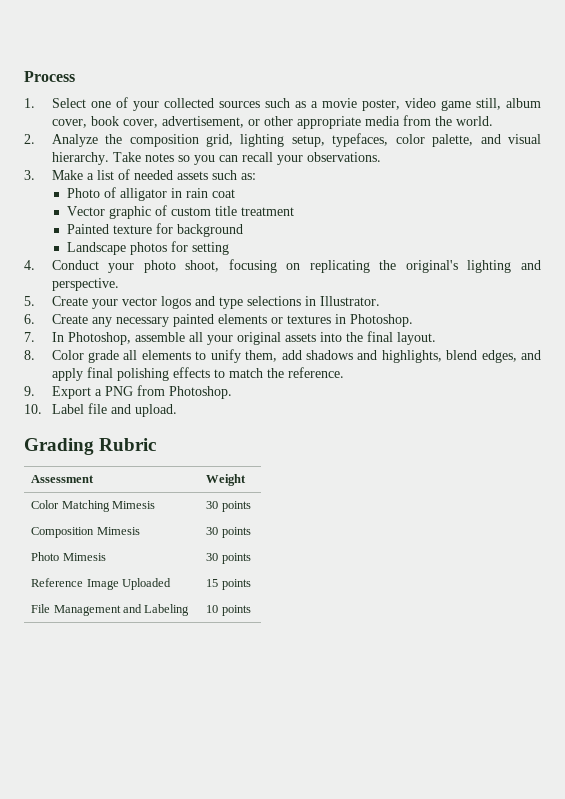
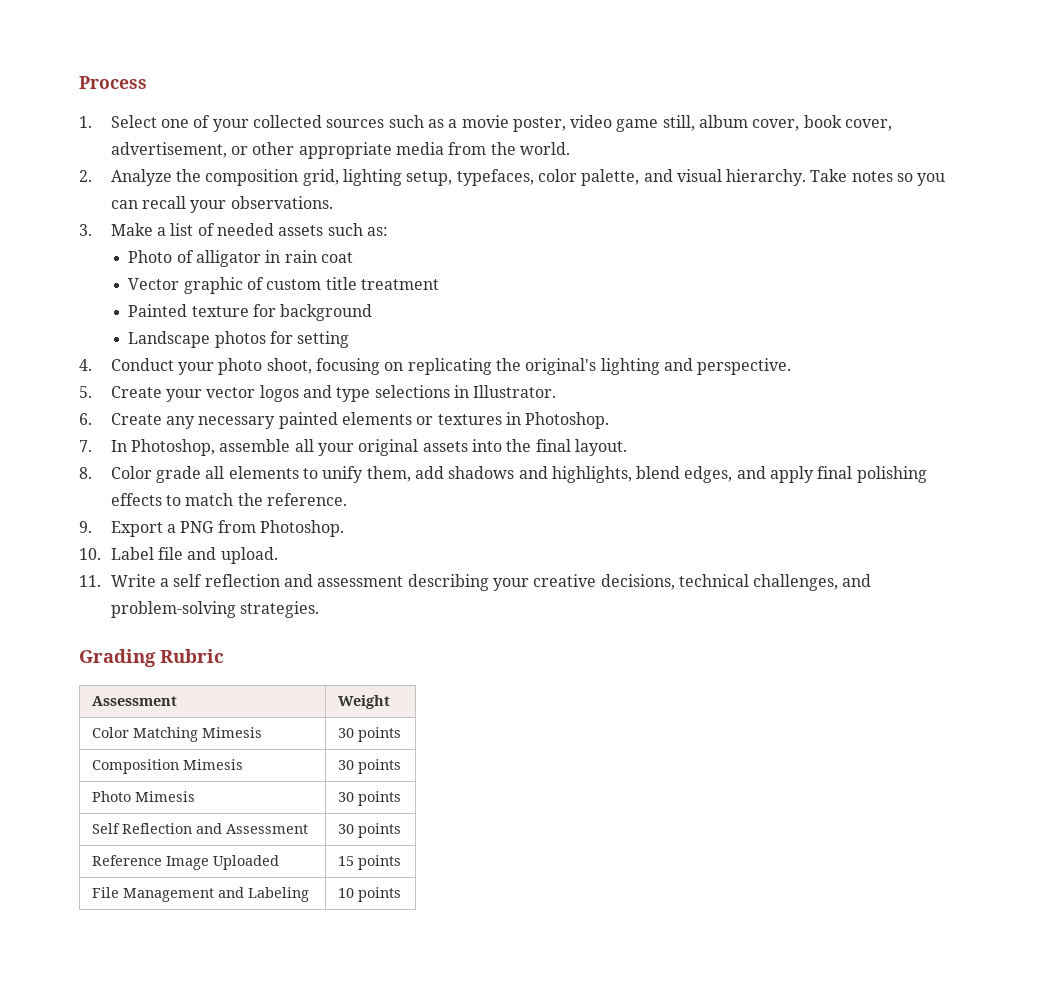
+ 11. Write a self reflection and assessment describing your creative decisions, technical challenges, and problem-solving strategies.
+ Self Reflection and Assessment | 30 points

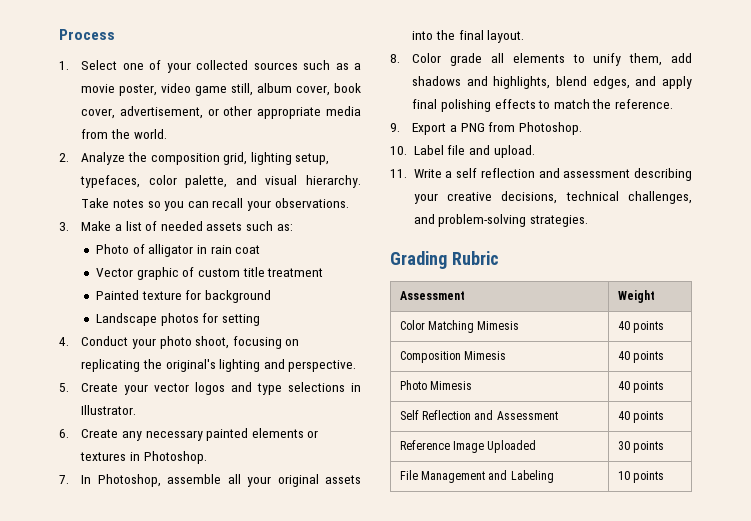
- Color Matching Mimesis | 30 points
+ Color Matching Mimesis | 40 points
- Composition Mimesis | 30 points
+ Composition Mimesis | 40 points
- Photo Mimesis | 30 points
+ Photo Mimesis | 40 points
- Self Reflection and Assessment | 30 points
+ Self Reflection and Assessment | 40 points
- Reference Image Uploaded | 15 points
+ Reference Image Uploaded | 30 points

